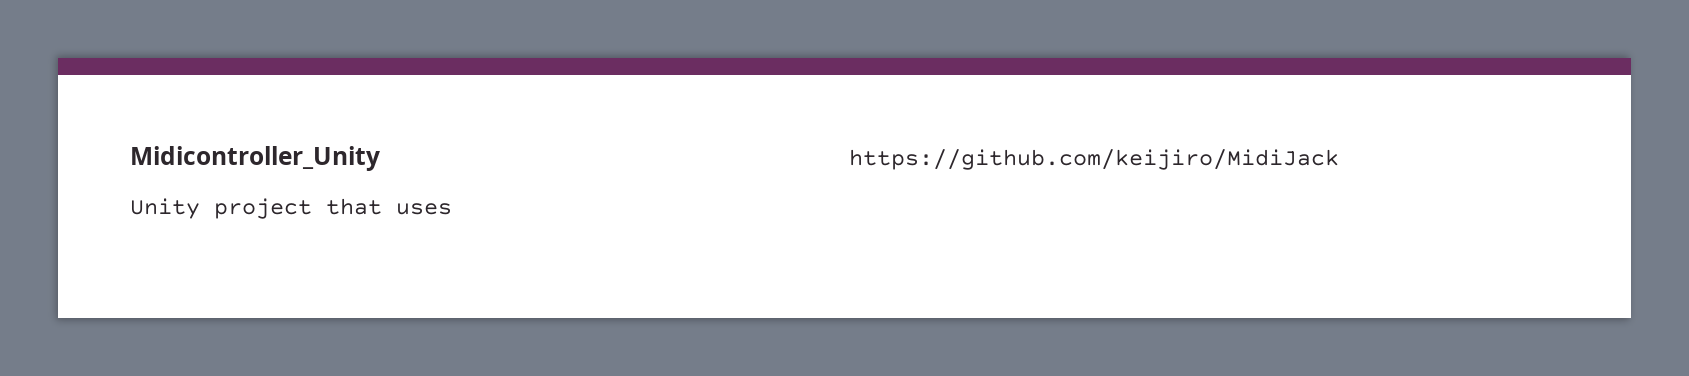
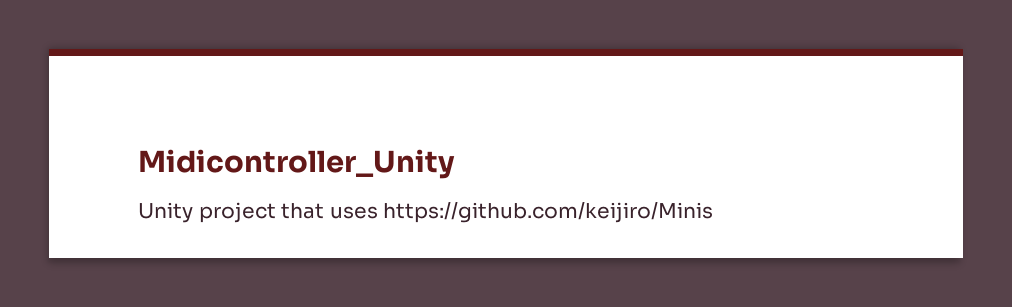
- Unity project that uses https://github.com/keijiro/MidiJack
+ Unity project that uses https://github.com/keijiro/Minis

